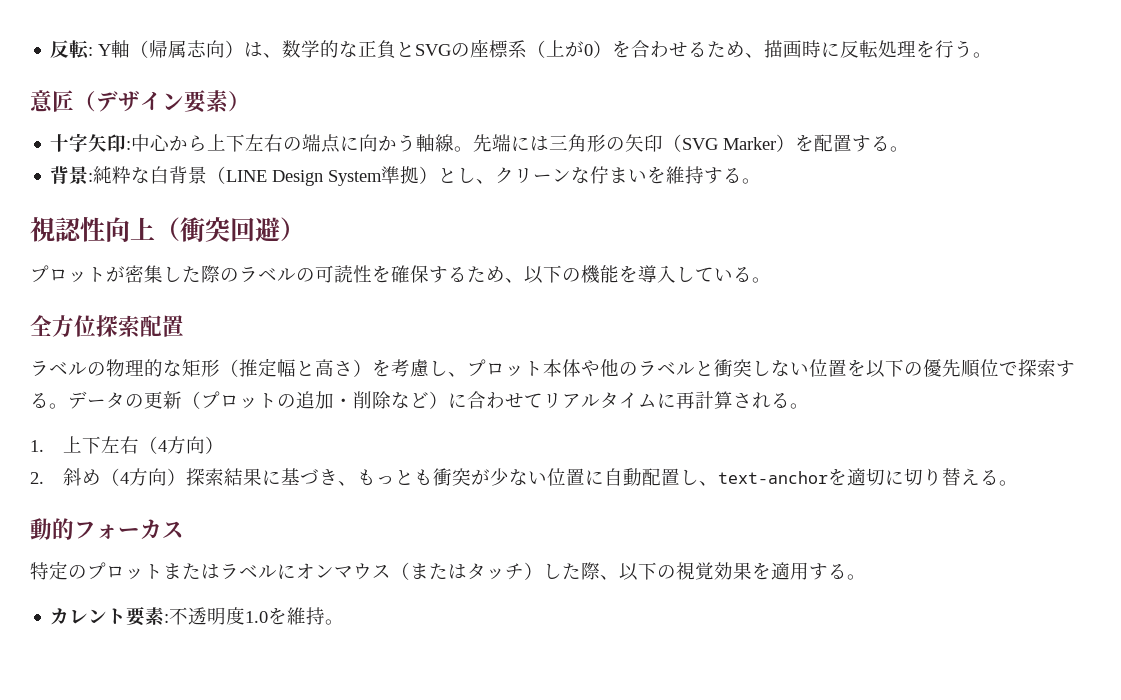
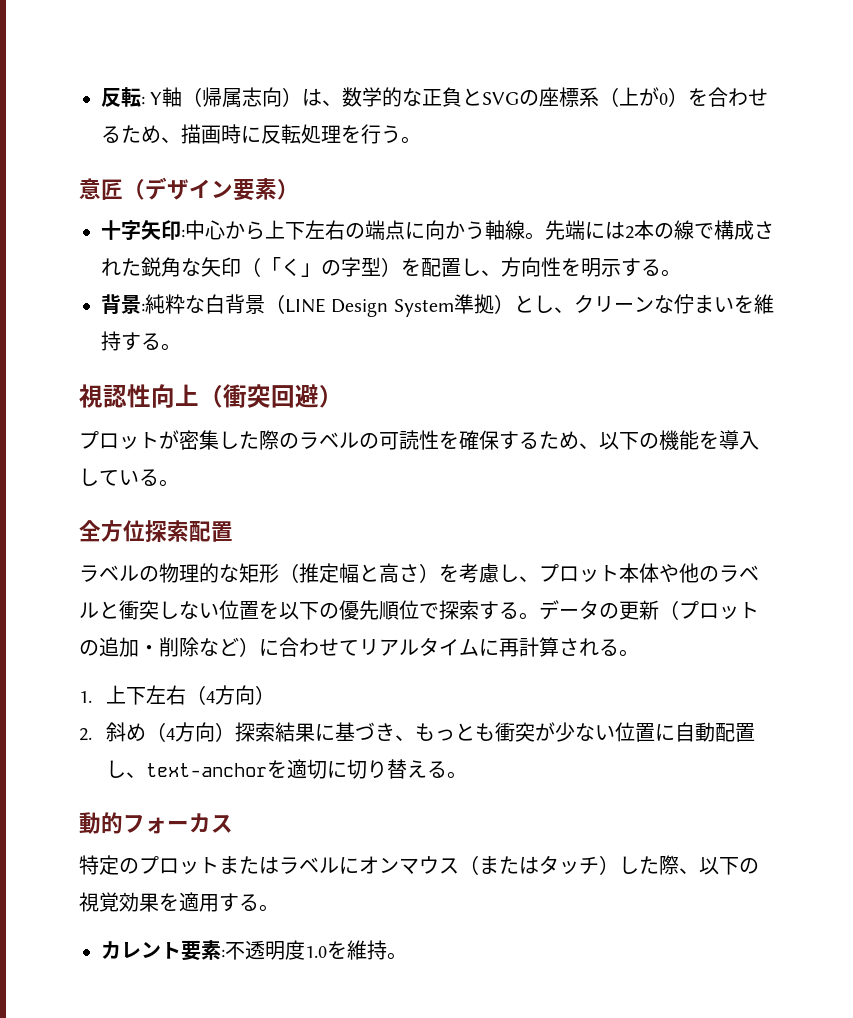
- 先端には三角形の矢印（SVG Marker）を配置する。
+ 先端には2本の線で構成された鋭角な矢印（「く」の字型）を配置し、方向性を明示する。

